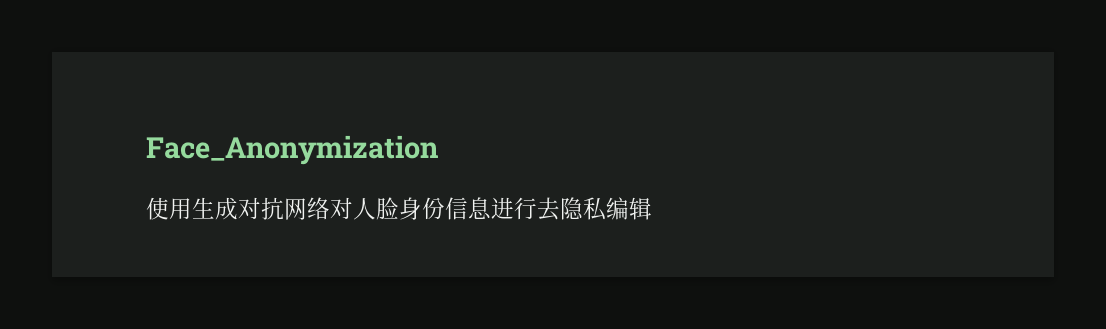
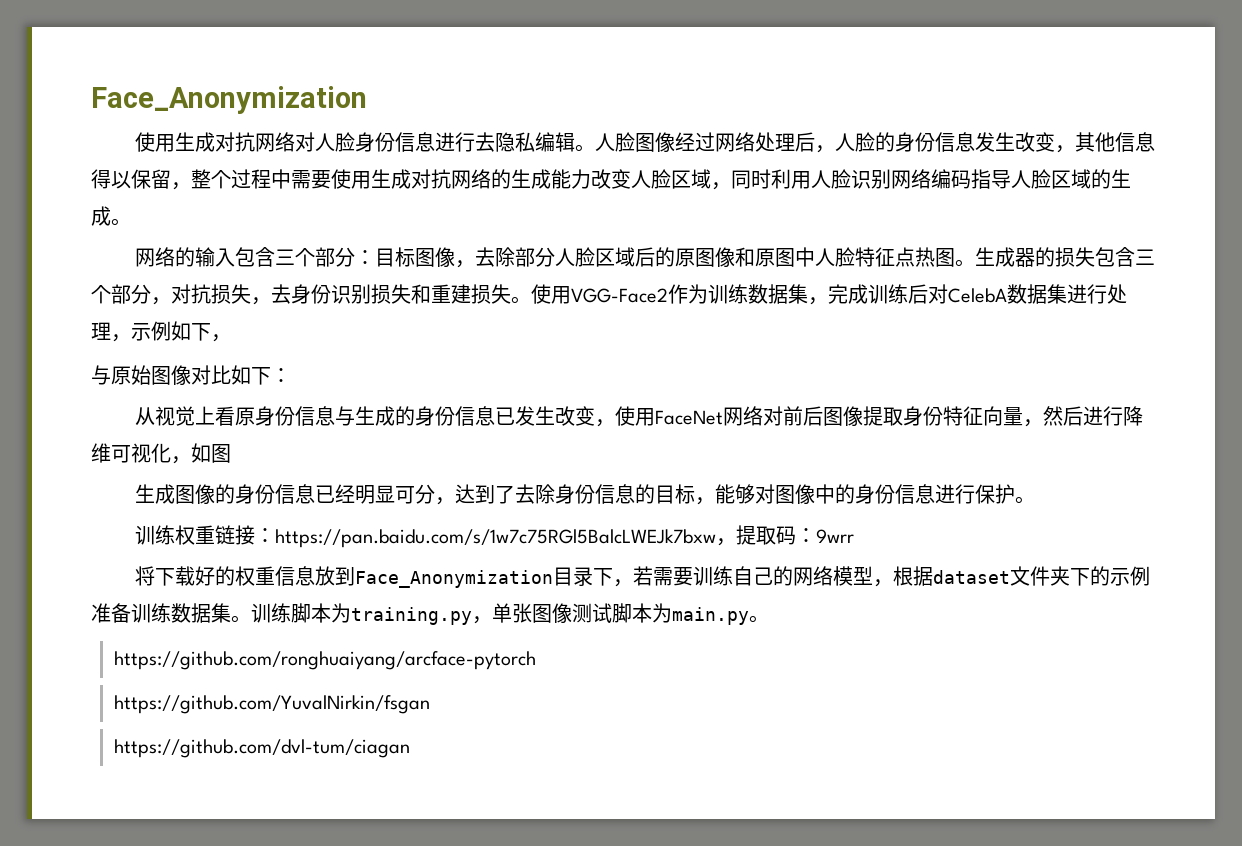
- 使用生成对抗网络对人脸身份信息进行去隐私编辑
+ 使用生成对抗网络对人脸身份信息进行去隐私编辑。人脸图像经过网络处理后，人脸的身份信息发生改变，其他信息得以保留，整个过程中需要使用生成对抗网络的生成能力改变人脸区域，同时利用人脸识别网络编码指导人脸区域的生成。
+ 网络的输入包含三个部分：目标图像，去除部分人脸区域后的原图像和原图中人脸特征点热图。生成器的损失包含三个部分，对抗损失，去身份识别损失和重建损失。使用VGG-Face2作为训练数据集，完成训练后对CelebA数据集进行处理，示例如下，
+ 与原始图像对比如下：
+ 从视觉上看原身份信息与生成的身份信息已发生改变，使用FaceNet网络对前后图像提取身份特征向量，然后进行降维可视化，如图
+ 生成图像的身份信息已经明显可分，达到了去除身份信息的目标，能够对图像中的身份信息进行保护。
+ 训练权重链接：https://pan.baidu.com/s/1w7c75RGl5BalcLWEJk7bxw，提取码：9wrr
+ 将下载好的权重信息放到Face_Anonymization目录下，若需要训练自己的网络模型，根据dataset文件夹下的示例准备训练数据集。训练脚本为training.py，单张图像测试脚本为main.py。
+ https://github.com/ronghuaiyang/arcface-pytorch
+ https://github.com/YuvalNirkin/fsgan
+ https://github.com/dvl-tum/ciagan

